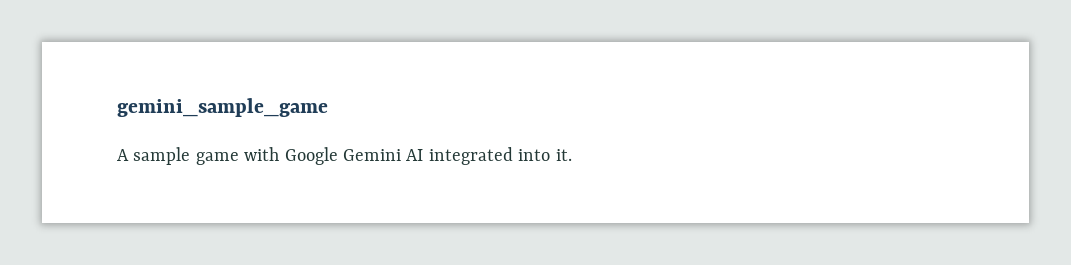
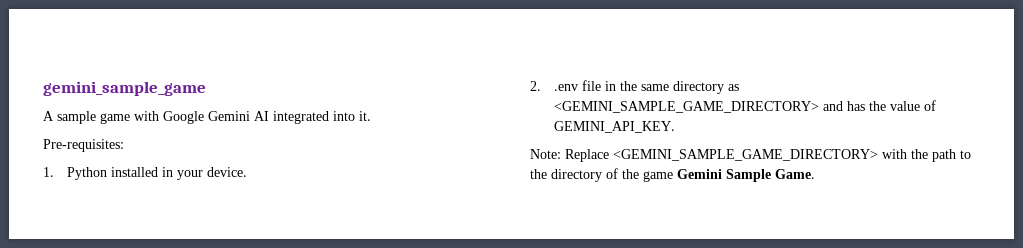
+ Pre-requisites:
+ 1. Python installed in your device.
+ 2. .env file in the same directory as <GEMINI_SAMPLE_GAME_DIRECTORY> and has the value of GEMINI_API_KEY.
+ Note: Replace <GEMINI_SAMPLE_GAME_DIRECTORY> with the path to the directory of the game Gemini Sample Game.

